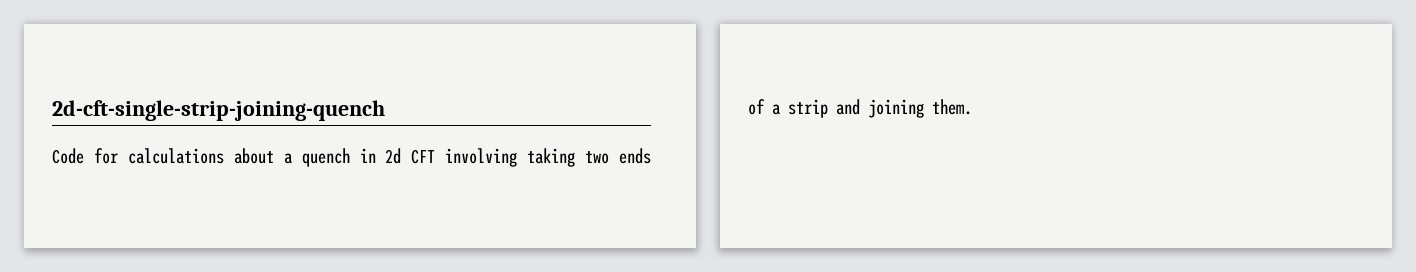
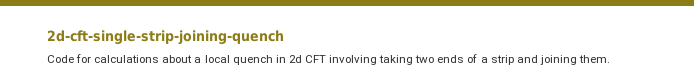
- Code for calculations about a quench in 2d CFT involving taking two ends of a strip and joining them.
+ Code for calculations about a local quench in 2d CFT involving taking two ends of a strip and joining them.

